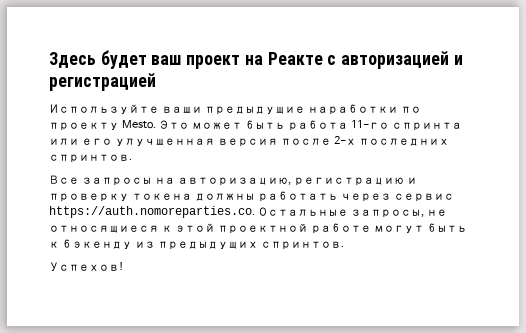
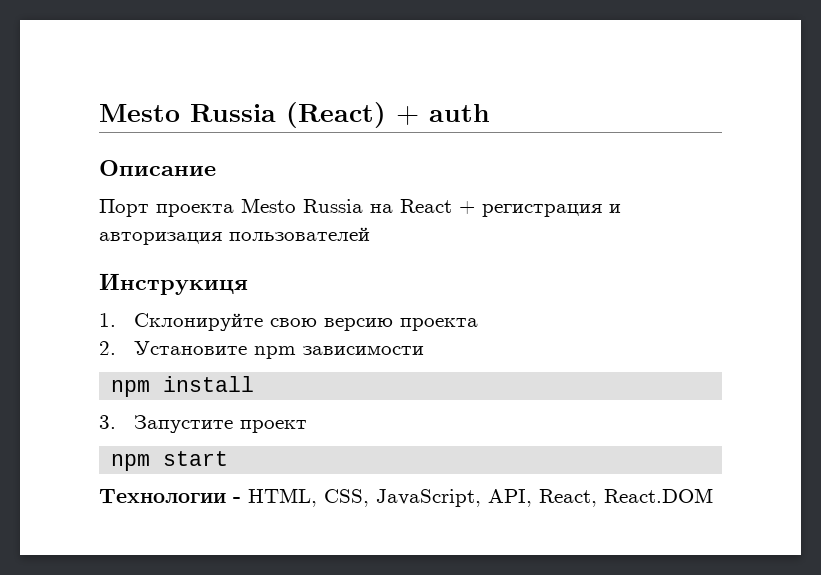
- Здесь будет ваш проект на Реакте с авторизацией и регистрацией
- Используйте ваши предыдущие наработки по проекту Mesto. Это может быть работа 11-го спринта или его улучшенная версия после 2-х последних спринтов.
- Все запросы на авторизацию, регистрацию и проверку токена должны работать через сервис https://auth.nomoreparties.co. Остальные запросы, не относящиеся к этой проектной работе могут быть к бэкенду из предыдущих спринтов.
- Успехов!
+ Mesto Russia (React) + auth
+ Описание
+ Порт проекта Mesto Russia на React + регистрация и авторизация пользователей
+ Инструкиця
+ 1. Склонируйте свою версию проекта
+ 2. Установите npm зависимости
+ npm install
+ 3. Запустите проект
+ npm start
+ Технологии - HTML, CSS, JavaScript, API, React, React.DOM

